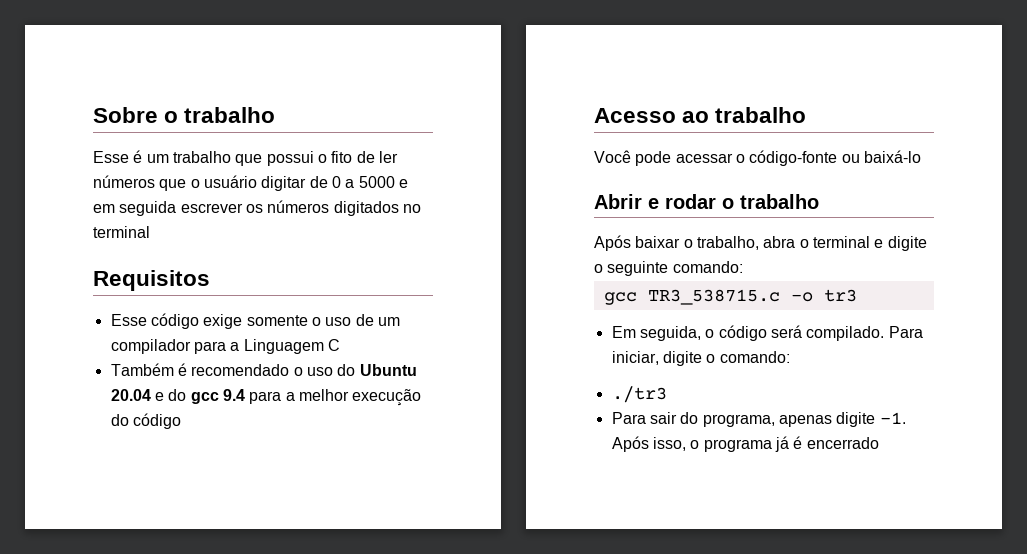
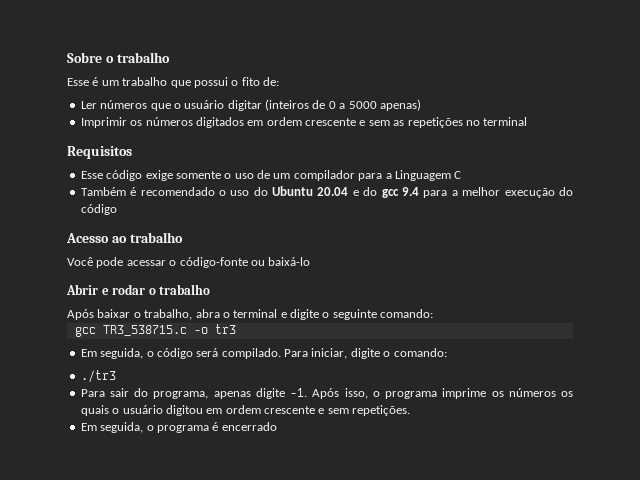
- Esse é um trabalho que possui o fito de ler números que o usuário digitar de 0 a 5000 e em seguida escrever os números digitados no terminal
+ Esse é um trabalho que possui o fito de:
+ Ler números que o usuário digitar (inteiros de 0 a 5000 apenas)
+ Imprimir os números digitados em ordem crescente e sem as repetições no terminal
- Após isso, o programa já é encerrado
+ Após isso, o programa imprime os números os quais o usuário digitou em ordem crescente e sem repetições.
+ Em seguida, o programa é encerrado

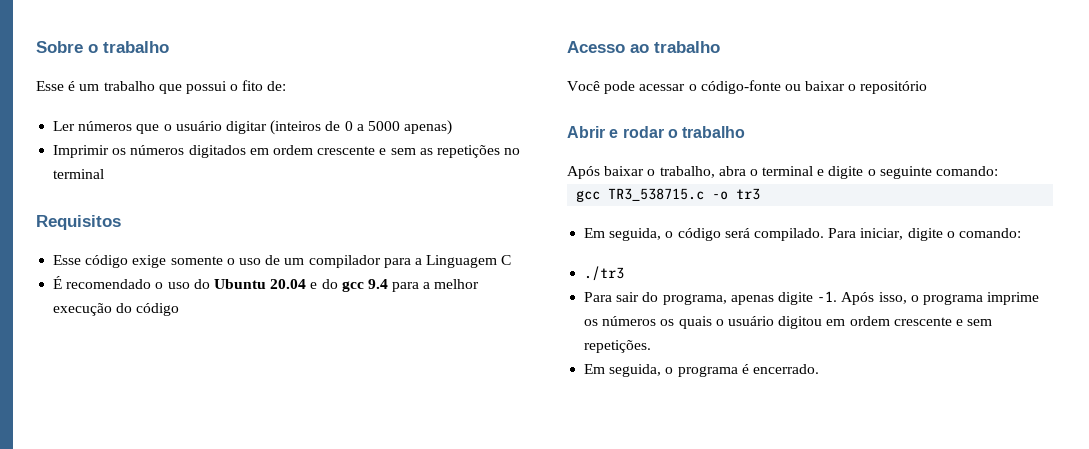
- Também é recomendado o uso do Ubuntu 20.04 e do gcc 9.4 para a melhor execução do código
+ É recomendado o uso do Ubuntu 20.04 e do gcc 9.4 para a melhor execução do código
- Você pode acessar o código-fonte ou baixá-lo
+ Você pode acessar o código-fonte ou baixar o repositório
- Em seguida, o programa é encerrado
+ Em seguida, o programa é encerrado.

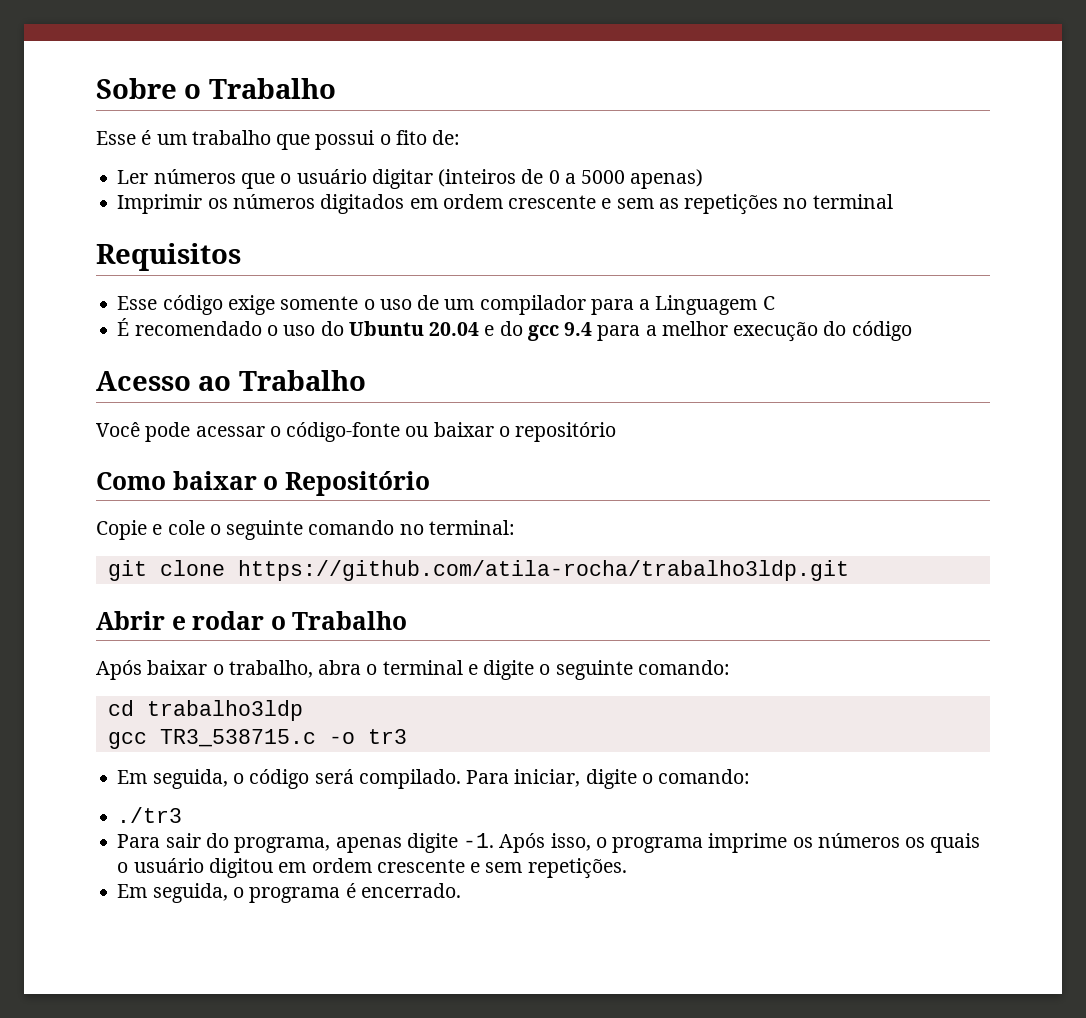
- Sobre o trabalho
+ Sobre o Trabalho
- Acesso ao trabalho
+ Acesso ao Trabalho
+ Como baixar o Repositório
+ Copie e cole o seguinte comando no terminal:
+ git clone https://github.com/atila-rocha/trabalho3ldp.git
- Abrir e rodar o trabalho
+ Abrir e rodar o Trabalho
+ cd trabalho3ldp

